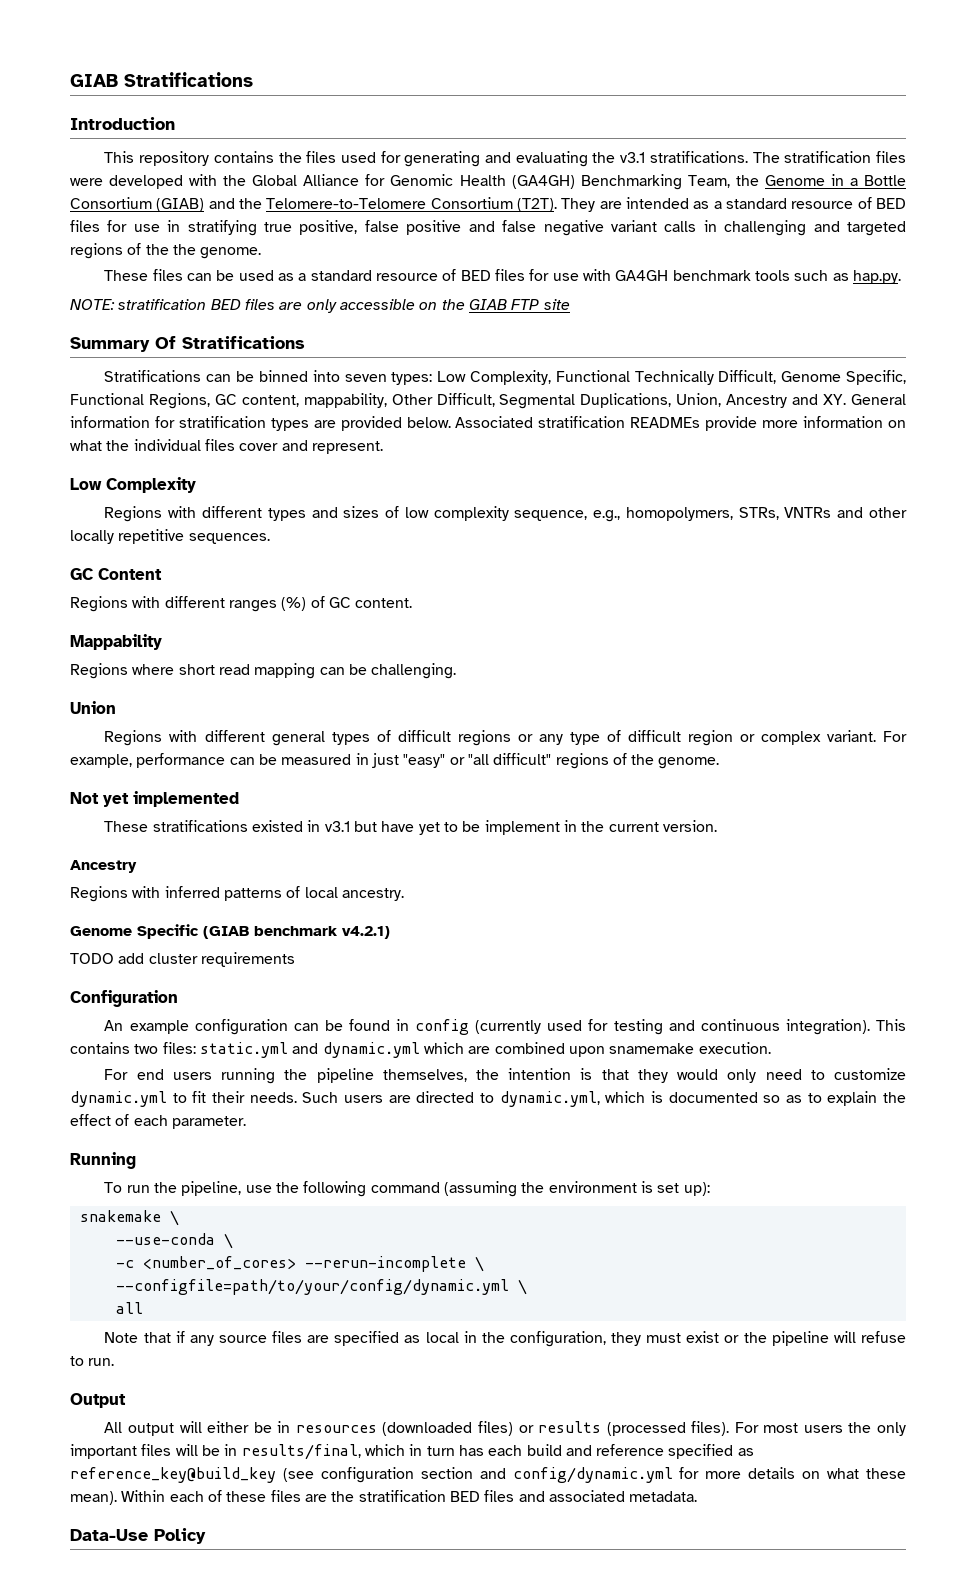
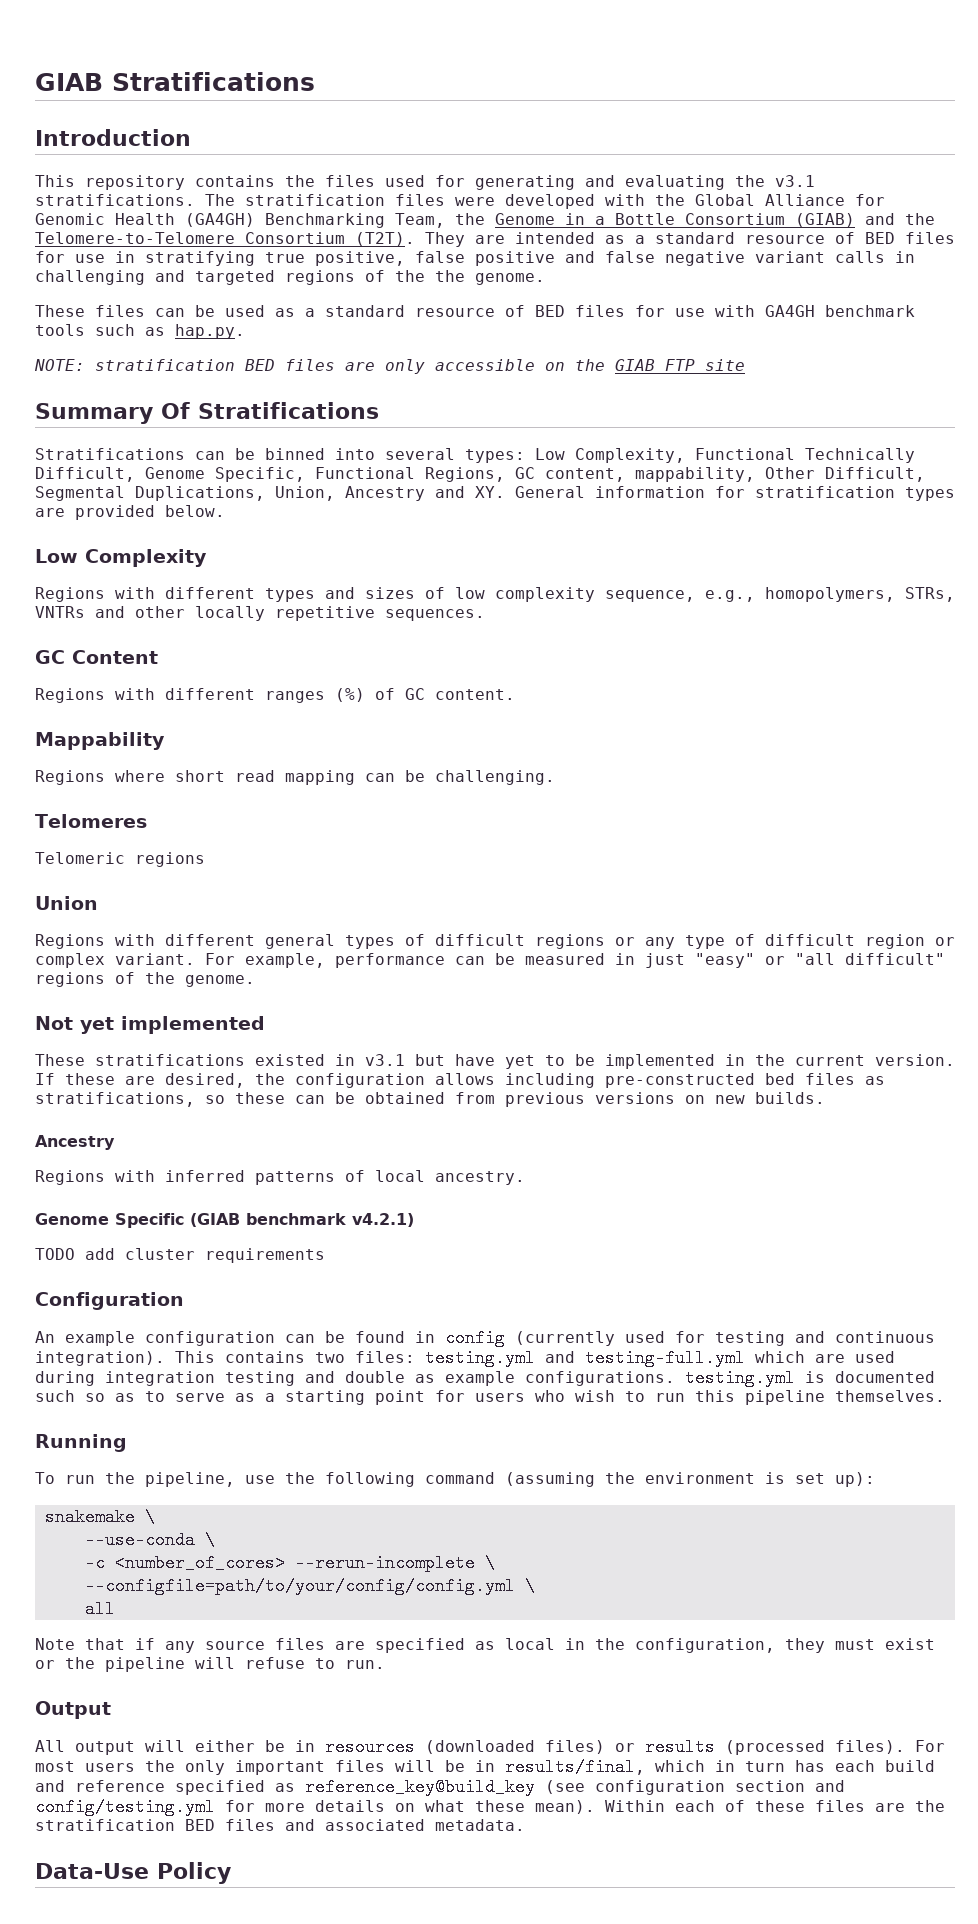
- Stratifications can be binned into seven types: Low Complexity, Functional Technically Difficult, Genome Specific, Functional Regions, GC content, mappability, Other Difficult, Segmental Duplications, Union, Ancestry and XY. General information for stratification types are provided below. Associated stratification READMEs provide more information on what the individual files cover and represent.
+ Stratifications can be binned into several types: Low Complexity, Functional Technically Difficult, Genome Specific, Functional Regions, GC content, mappability, Other Difficult, Segmental Duplications, Union, Ancestry and XY. General information for stratification types are provided below.
+ Telomeres
+ Telomeric regions
- These stratifications existed in v3.1 but have yet to be implement in the current version.
+ These stratifications existed in v3.1 but have yet to be implemented in the current version. If these are desired, the configuration allows including pre-constructed bed files as stratifications, so these can be obtained from previous versions on new builds.
- This contains two files: static.yml and dynamic.yml which are combined upon snamemake execution.
- For end users running the pipeline themselves, the intention is that they would only need to customize dynamic.yml to fit their needs. Such users are directed to dynamic.yml, which is documented so as to explain the effect of each parameter.
+ This contains two files: testing.yml and testing-full.yml which are used during integration testing and double as example configurations. testing.yml is documented such so as to serve as a starting point for users who wish to run this pipeline themselves.
- --configfile=path/to/your/config/dynamic.yml \
+ --configfile=path/to/your/config/config.yml \
- For most users the only important files will be in results/final, which in turn has each build and reference specified as reference_key@build_key (see configuration section and config/dynamic.yml for more details on what these mean).
+ For most users the only important files will be in results/final, which in turn has each build and reference specified as reference_key@build_key (see configuration section and config/testing.yml for more details on what these mean).

